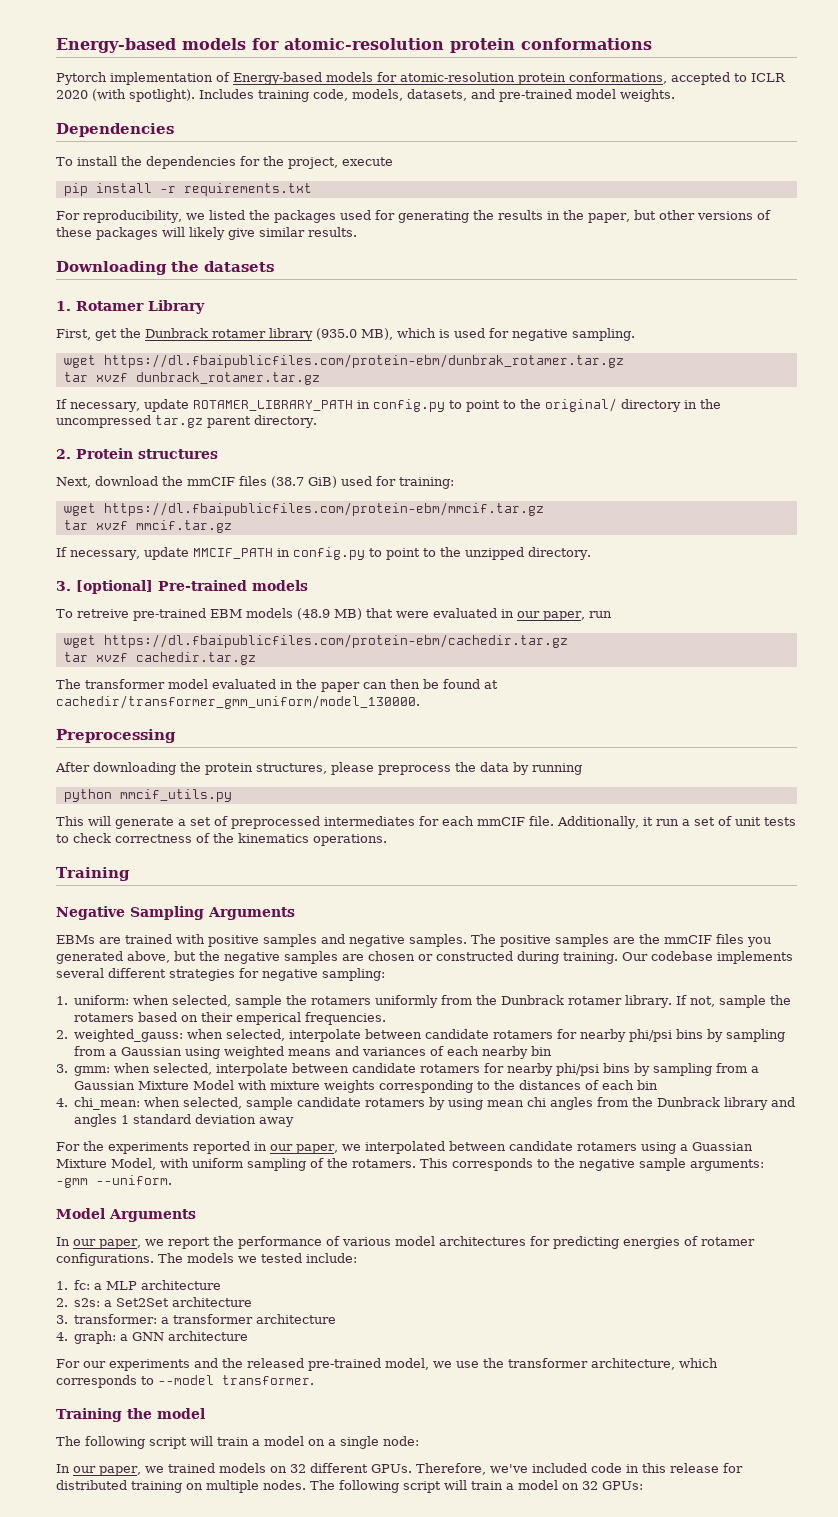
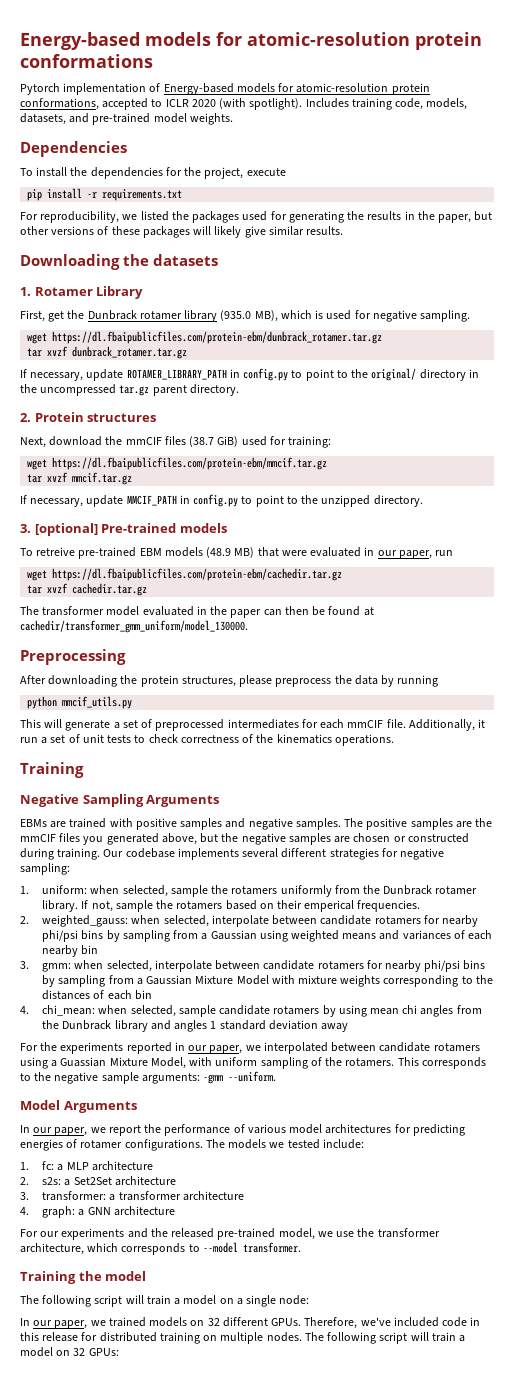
- wget https://dl.fbaipublicfiles.com/protein-ebm/dunbrak_rotamer.tar.gz
+ wget https://dl.fbaipublicfiles.com/protein-ebm/dunbrack_rotamer.tar.gz

